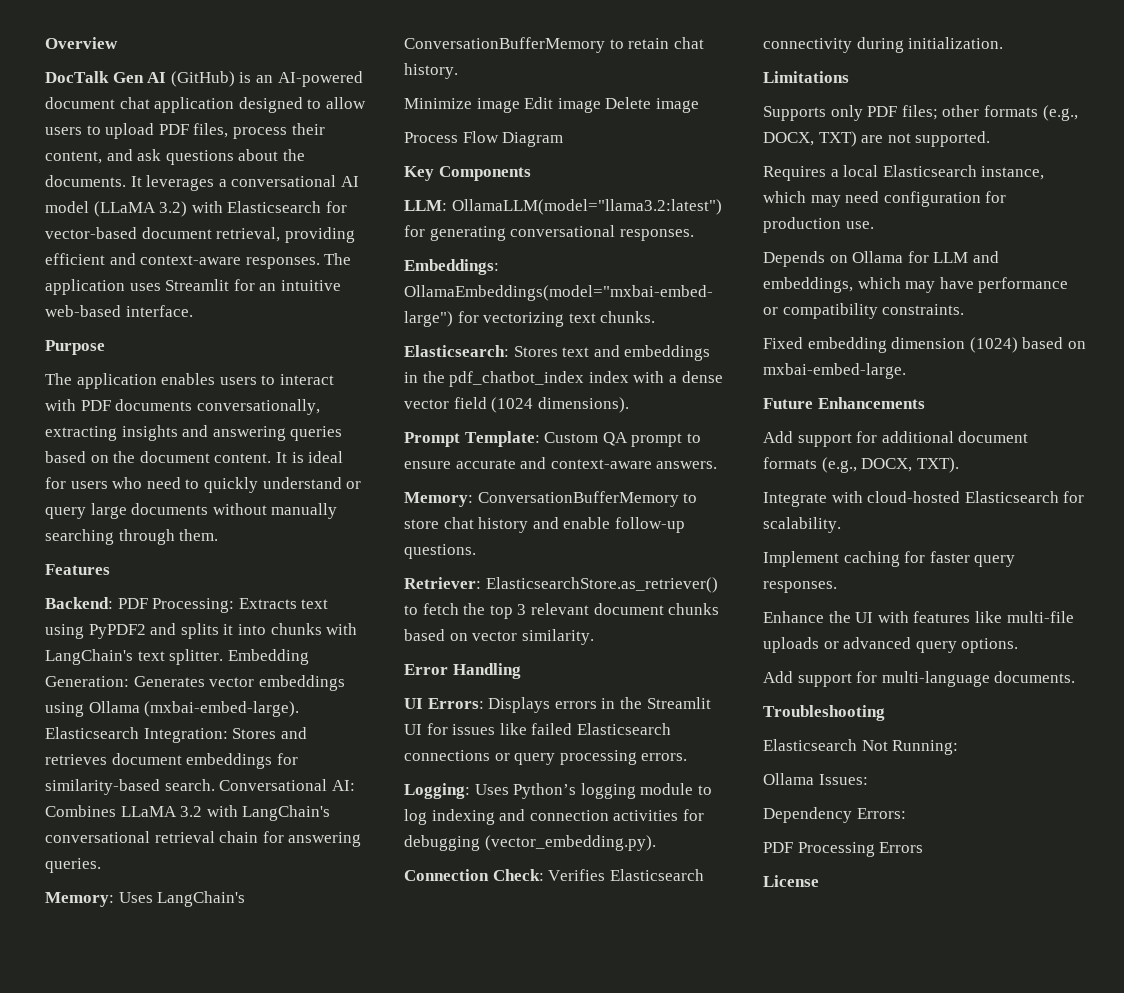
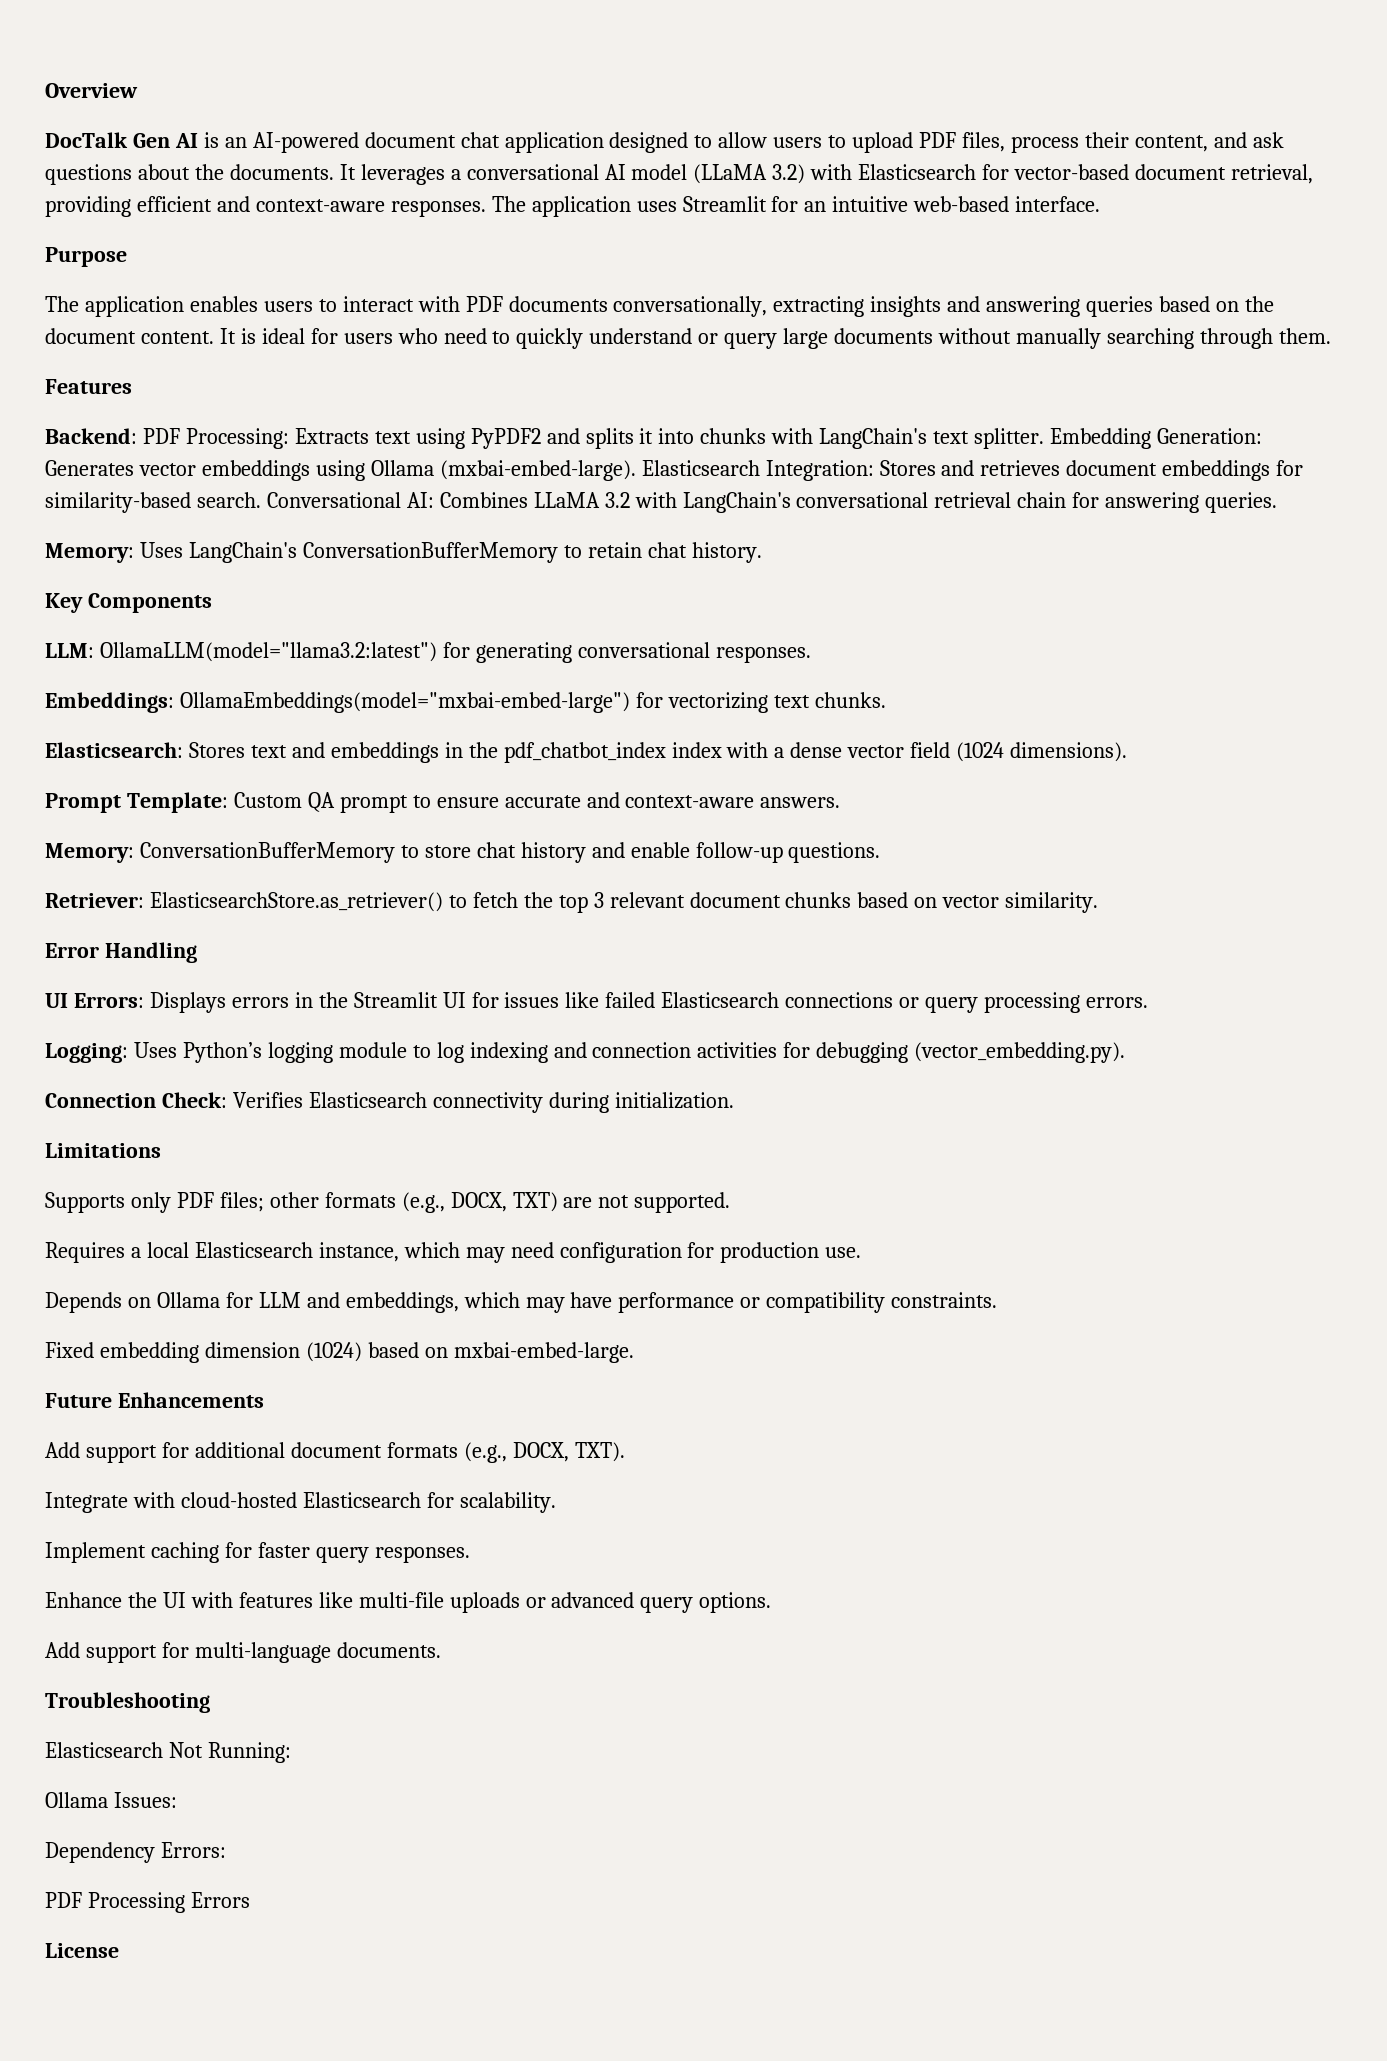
- DocTalk Gen AI (GitHub) is an AI-powered document chat application designed to allow users to upload PDF files, process their content, and ask questions about the documents.
+ DocTalk Gen AI is an AI-powered document chat application designed to allow users to upload PDF files, process their content, and ask questions about the documents.
- Minimize image Edit image Delete image
- Process Flow Diagram

